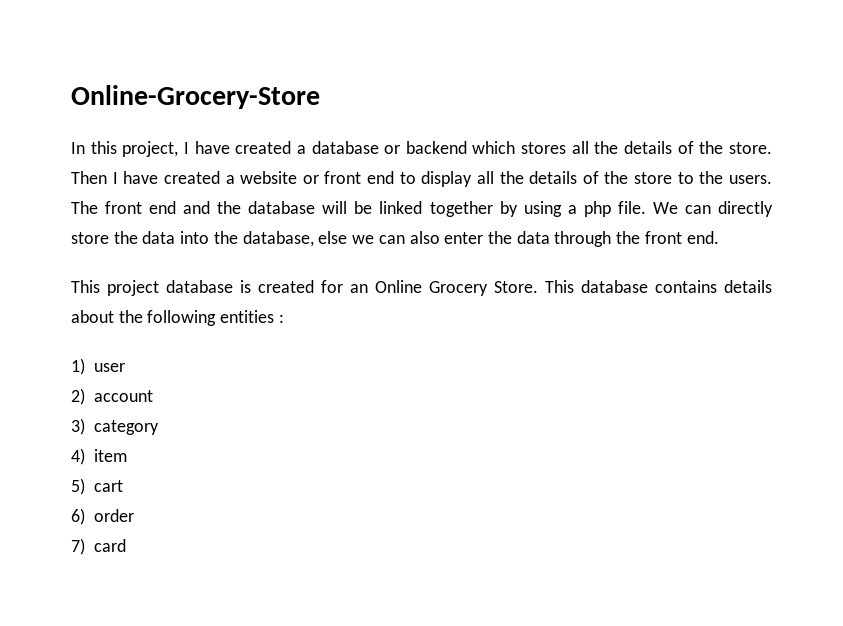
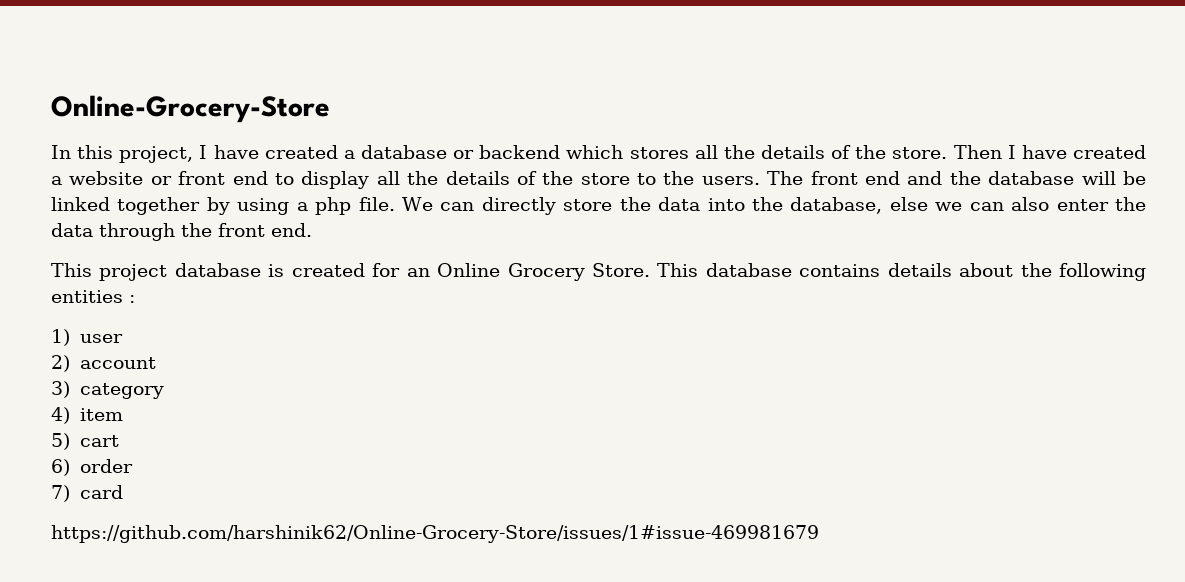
+ https://github.com/harshinik62/Online-Grocery-Store/issues/1#issue-469981679

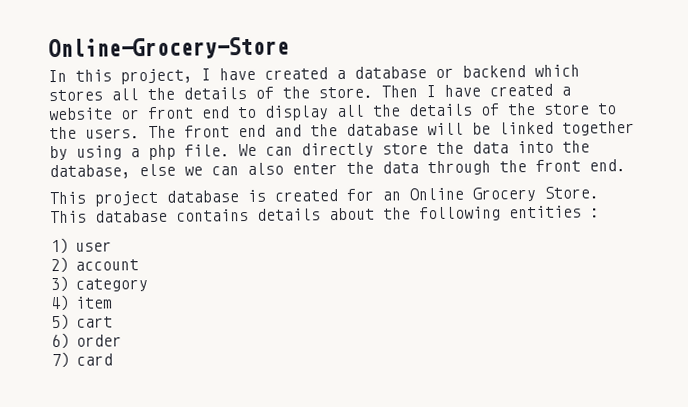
- https://github.com/harshinik62/Online-Grocery-Store/issues/1#issue-469981679

